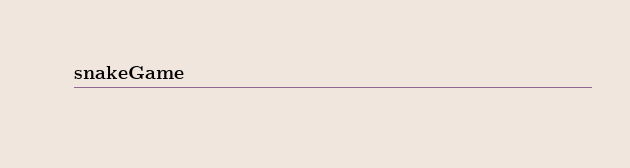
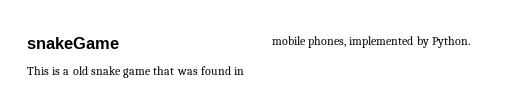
+ This is a old snake game that was found in mobile phones, implemented by Python.

